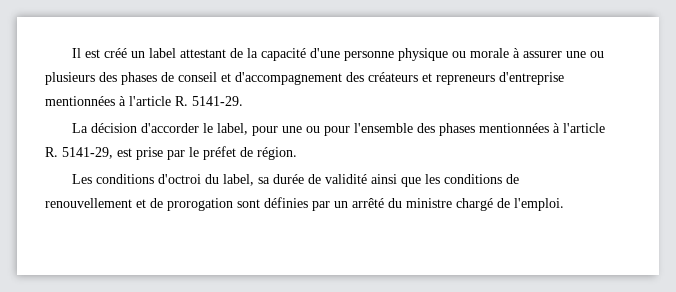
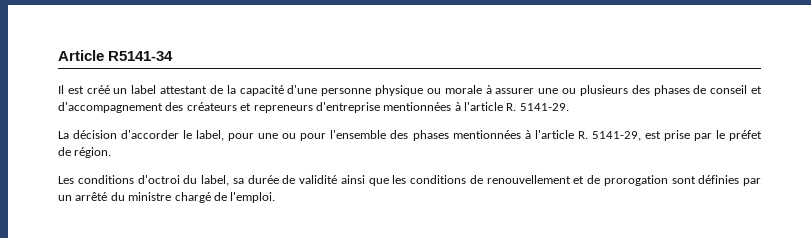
+ Article R5141-34

